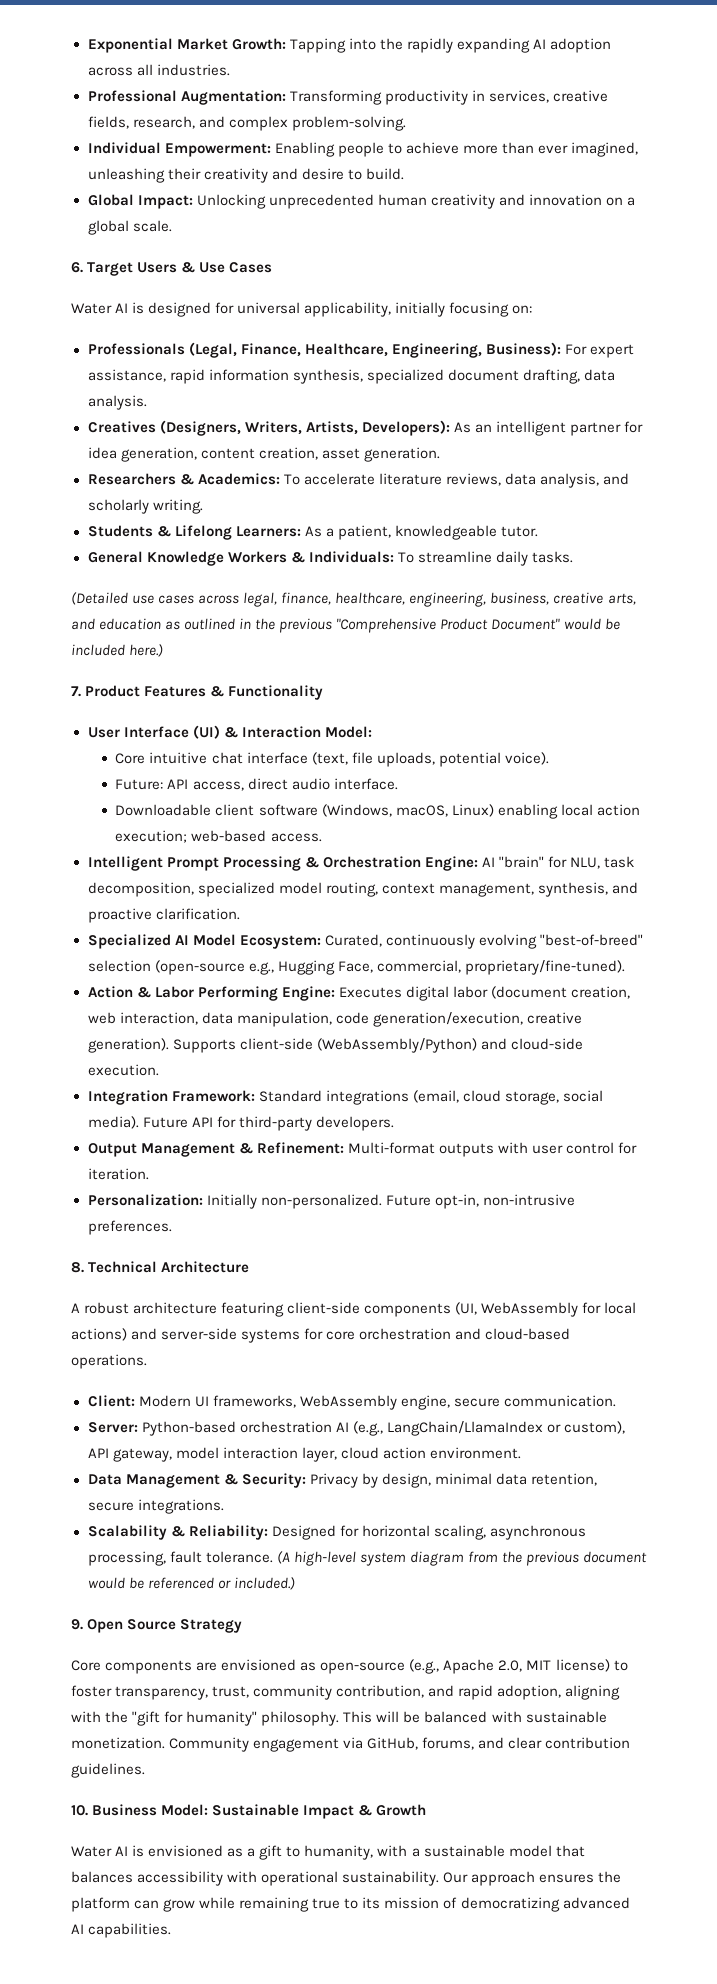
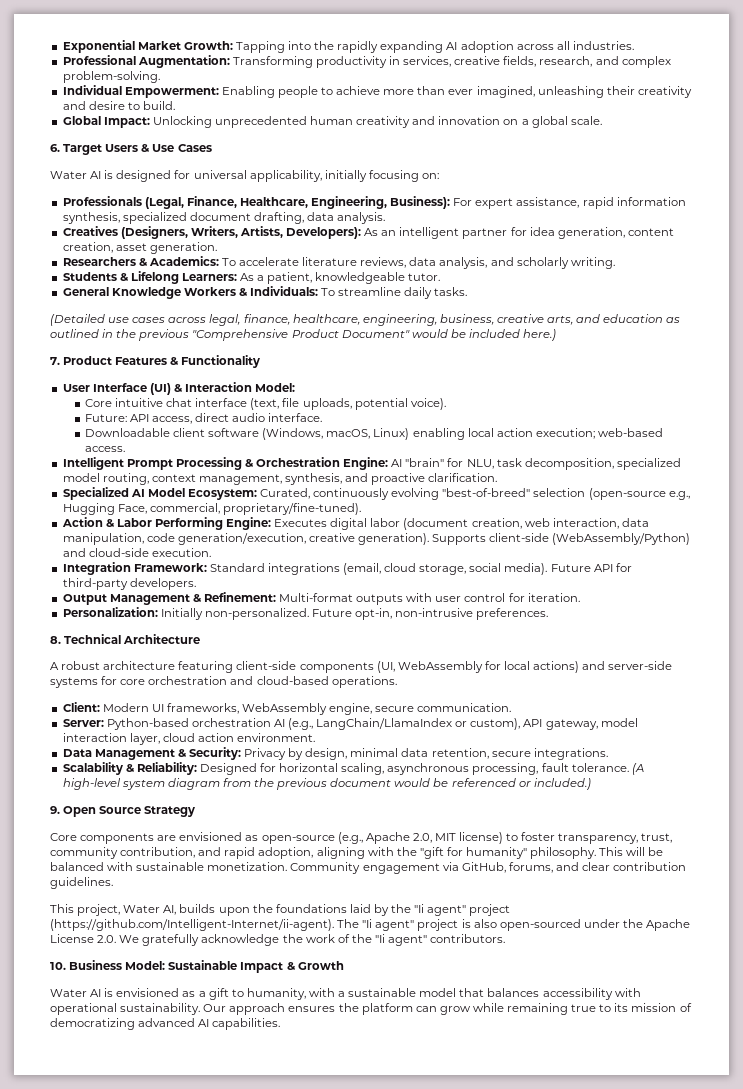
+ This project, Water AI, builds upon the foundations laid by the "Ii agent" project (https://github.com/Intelligent-Internet/ii-agent). The "Ii agent" project is also open-sourced under the Apache License 2.0. We gratefully acknowledge the work of the "Ii agent" contributors.

